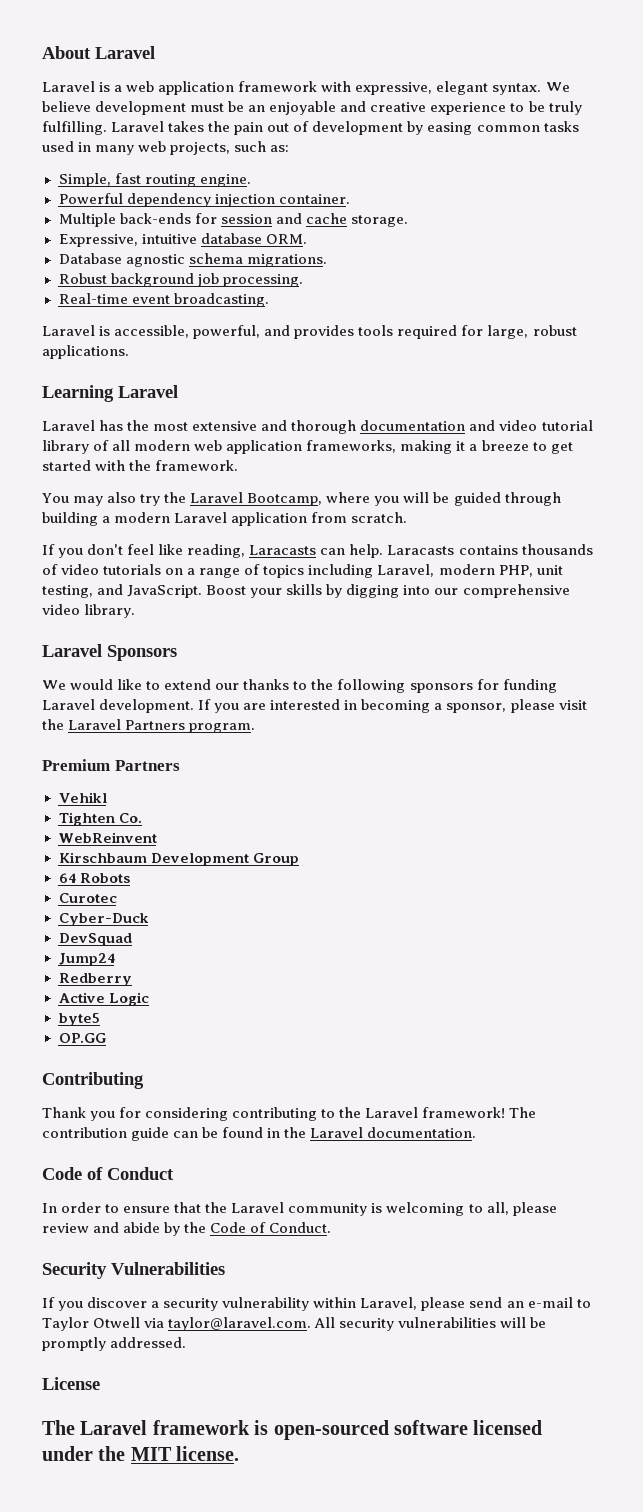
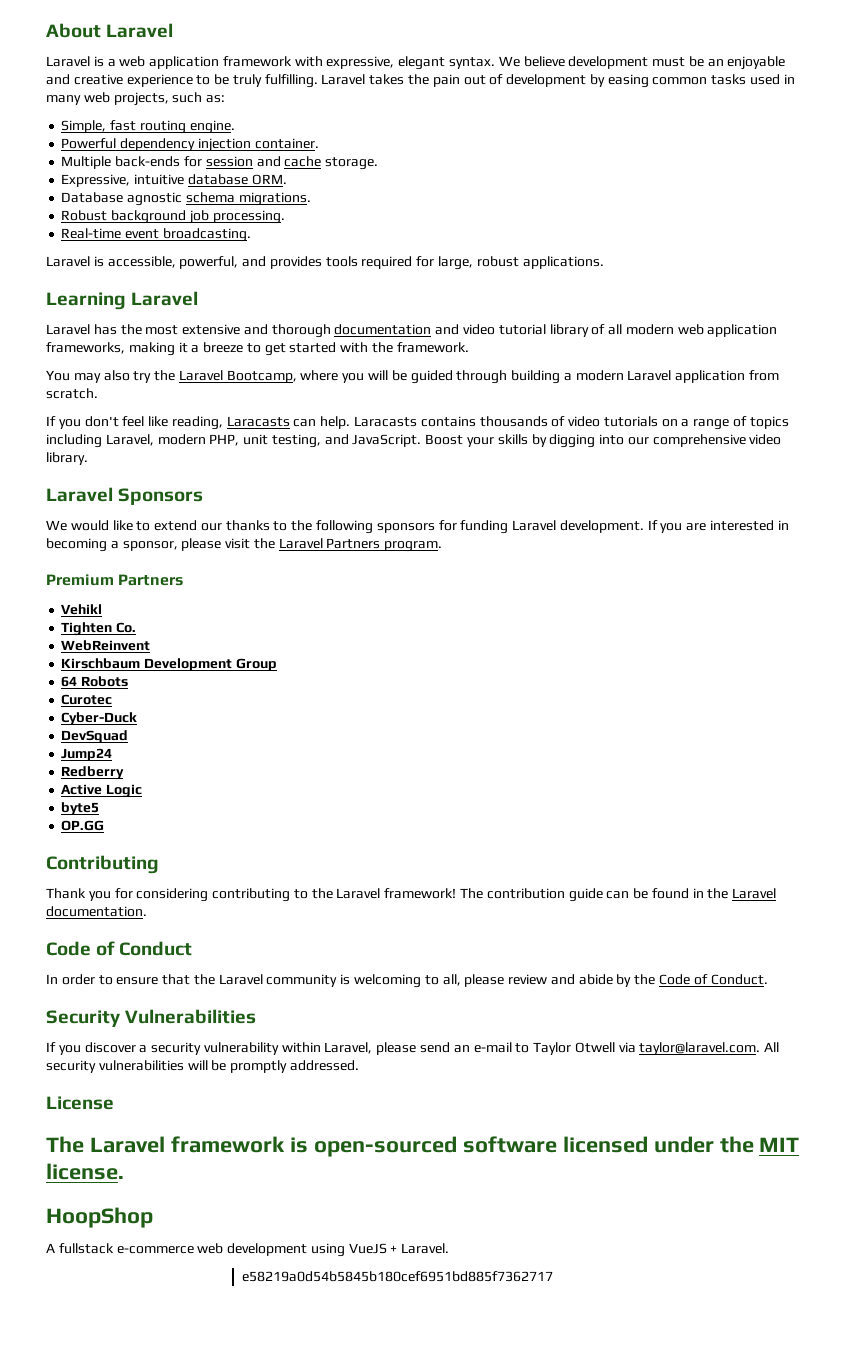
+ HoopShop
+ A fullstack e-commerce web development using VueJS + Laravel.
+ e58219a0d54b5845b180cef6951bd885f7362717

